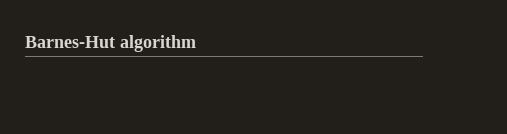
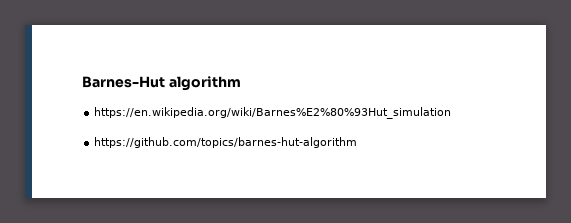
+ https://en.wikipedia.org/wiki/Barnes%E2%80%93Hut_simulation
+ https://github.com/topics/barnes-hut-algorithm

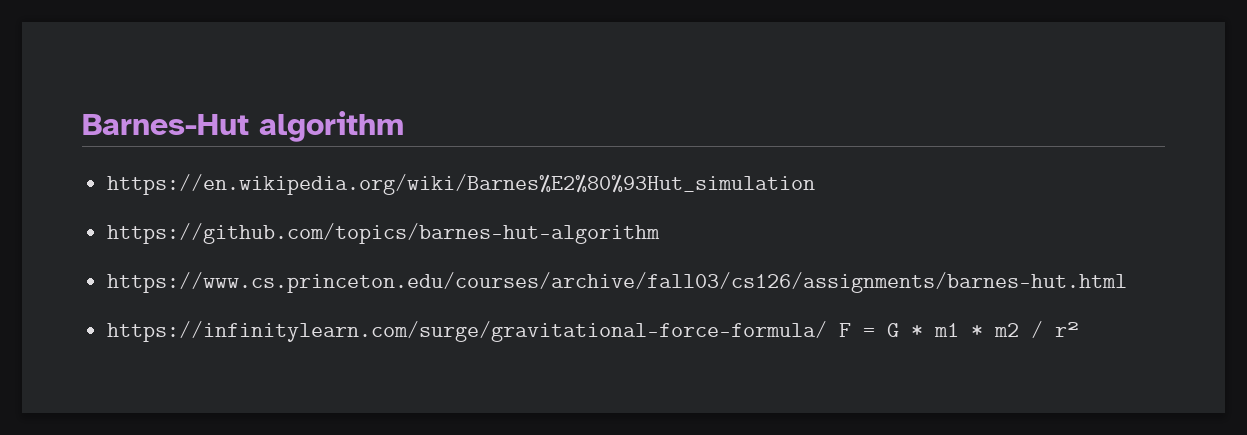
+ https://www.cs.princeton.edu/courses/archive/fall03/cs126/assignments/barnes-hut.html
+ https://infinitylearn.com/surge/gravitational-force-formula/ F = G * m1 * m2 / r²

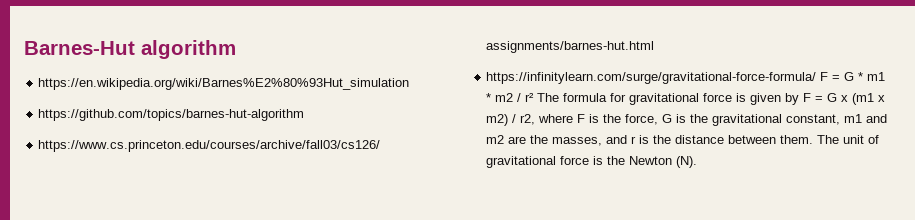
- https://infinitylearn.com/surge/gravitational-force-formula/ F = G * m1 * m2 / r²
+ https://infinitylearn.com/surge/gravitational-force-formula/ F = G * m1 * m2 / r² The formula for gravitational force is given by F = G x (m1 x m2) / r2, where F is the force, G is the gravitational constant, m1 and m2 are the masses, and r is the distance between them. The unit of gravitational force is the Newton (N).

